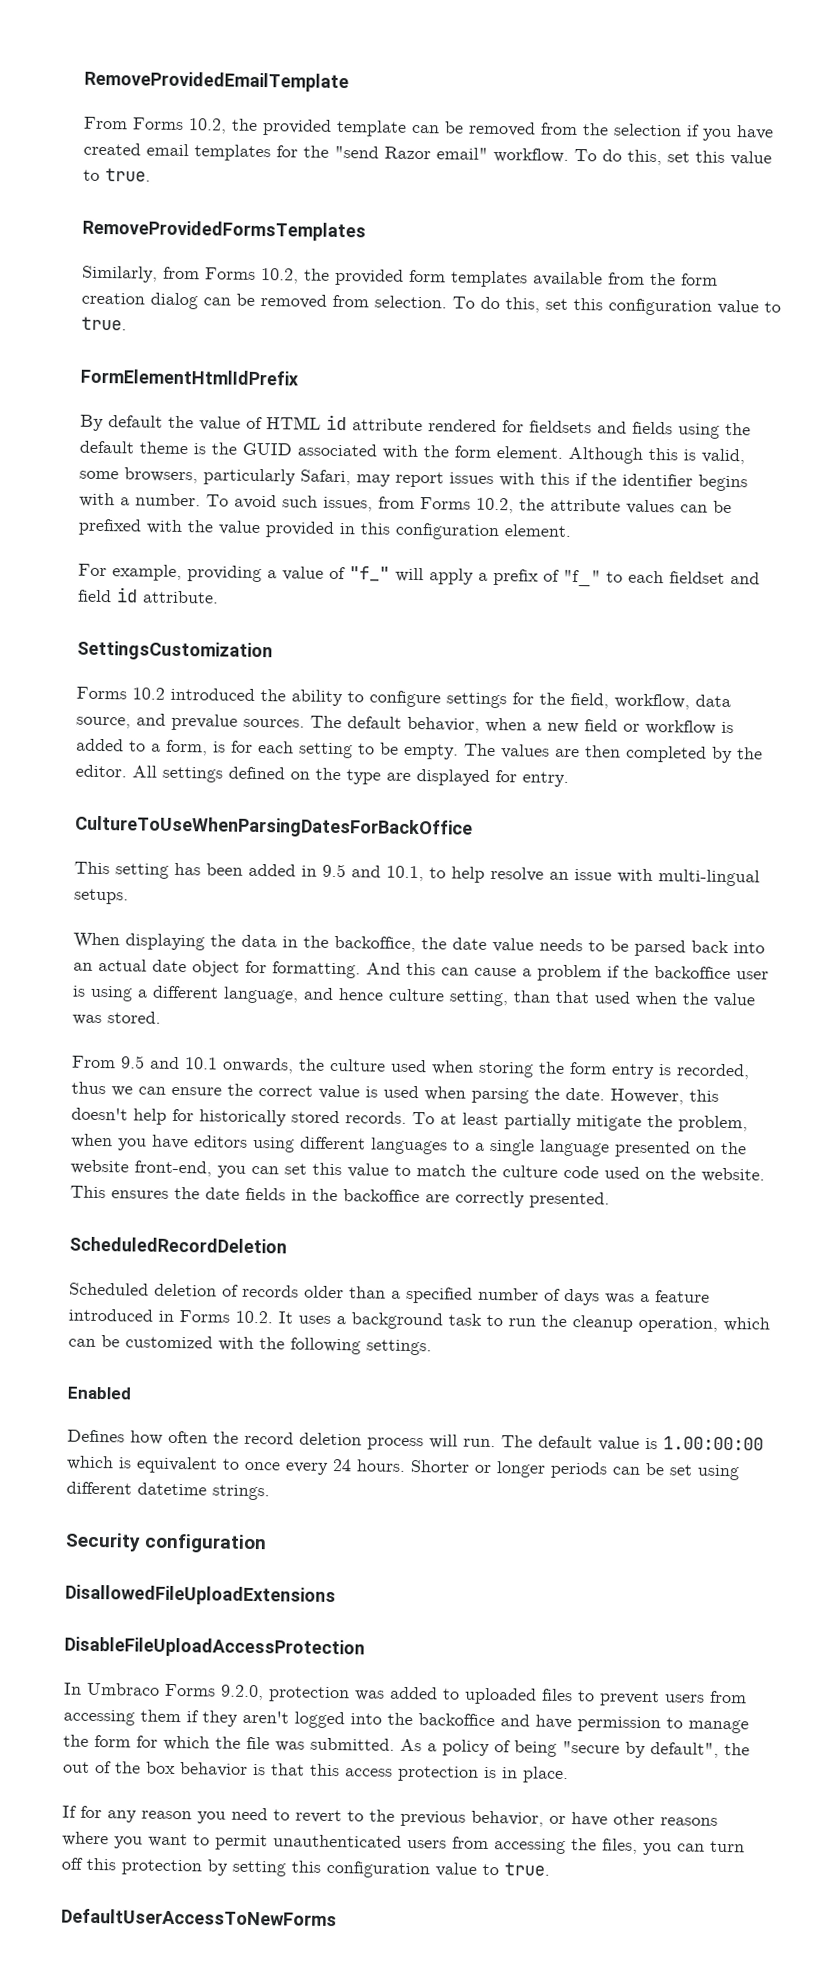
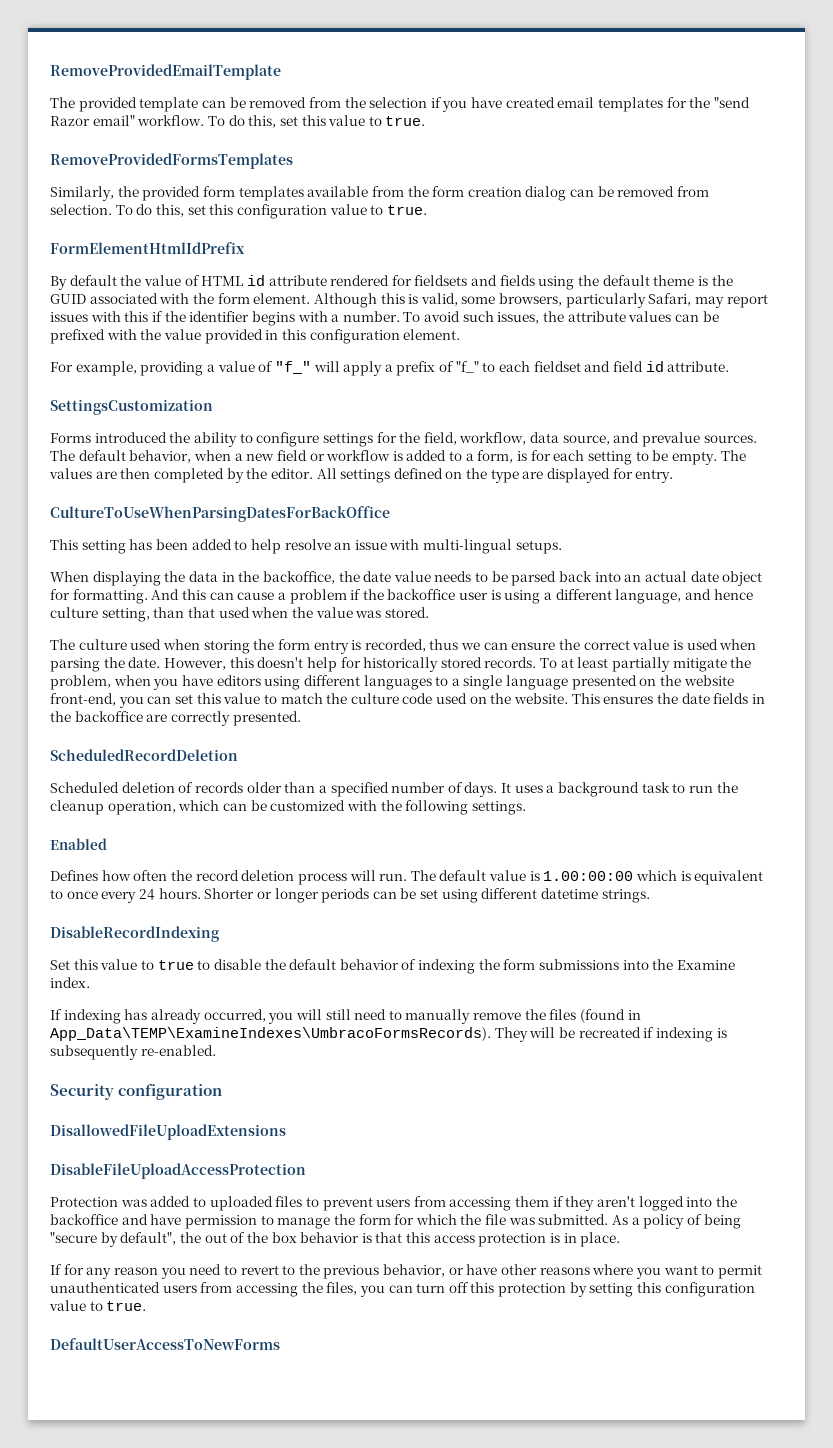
- From Forms 10.2, the provided template can be removed from the selection if you have created email templates for the "send Razor email" workflow.
+ The provided template can be removed from the selection if you have created email templates for the "send Razor email" workflow.
- Similarly, from Forms 10.2, the provided form templates available from the form creation dialog can be removed from selection.
+ Similarly, the provided form templates available from the form creation dialog can be removed from selection.
- To avoid such issues, from Forms 10.2, the attribute values can be prefixed with the value provided in this configuration element.
+ To avoid such issues, the attribute values can be prefixed with the value provided in this configuration element.
- Forms 10.2 introduced the ability to configure settings for the field, workflow, data source, and prevalue sources.
+ Forms introduced the ability to configure settings for the field, workflow, data source, and prevalue sources.
- This setting has been added in 9.5 and 10.1, to help resolve an issue with multi-lingual setups.
+ This setting has been added to help resolve an issue with multi-lingual setups.
- From 9.5 and 10.1 onwards, the culture used when storing the form entry is recorded, thus we can ensure the correct value is used when parsing the date.
+ The culture used when storing the form entry is recorded, thus we can ensure the correct value is used when parsing the date.
- Scheduled deletion of records older than a specified number of days was a feature introduced in Forms 10.2. It uses a background task to run the cleanup operation, which can be customized with the following settings.
+ Scheduled deletion of records older than a specified number of days. It uses a background task to run the cleanup operation, which can be customized with the following settings.
+ DisableRecordIndexing
+ Set this value to true to disable the default behavior of indexing the form submissions into the Examine index.
+ If indexing has already occurred, you will still need to manually remove the files (found in App_Data\TEMP\ExamineIndexes\UmbracoFormsRecords). They will be recreated if indexing is subsequently re-enabled.
- In Umbraco Forms 9.2.0, protection was added to uploaded files to prevent users from accessing them if they aren't logged into the backoffice and have permission to manage the form for which the file was submitted.
+ Protection was added to uploaded files to prevent users from accessing them if they aren't logged into the backoffice and have permission to manage the form for which the file was submitted.

